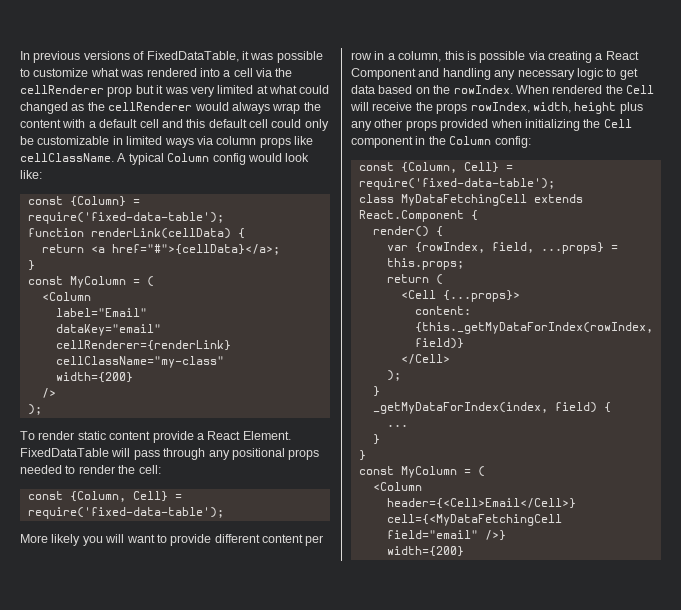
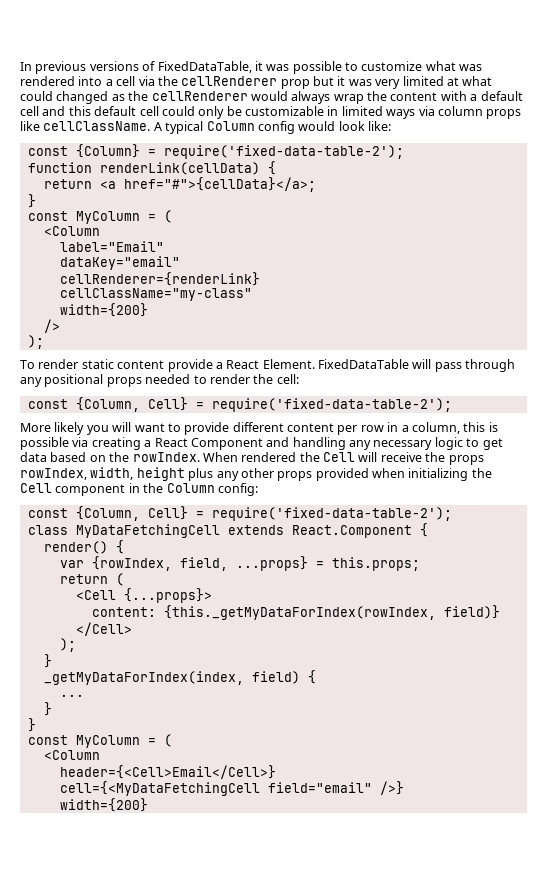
- const {Column} = require('fixed-data-table');
+ const {Column} = require('fixed-data-table-2');
  FixedDataTable will pass through any positional props needed to render the cell:
- const {Column, Cell} = require('fixed-data-table');
+ const {Column, Cell} = require('fixed-data-table-2');
  When rendered the Cell will receive the props rowIndex, width, height plus any other props provided when initializing the Cell component in the Column config:
- const {Column, Cell} = require('fixed-data-table');
+ const {Column, Cell} = require('fixed-data-table-2');

